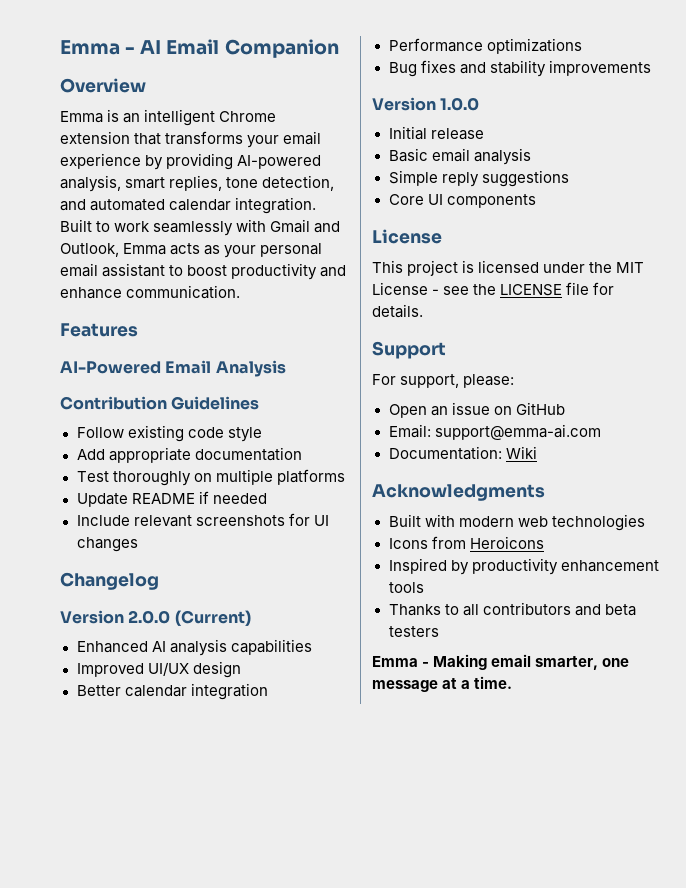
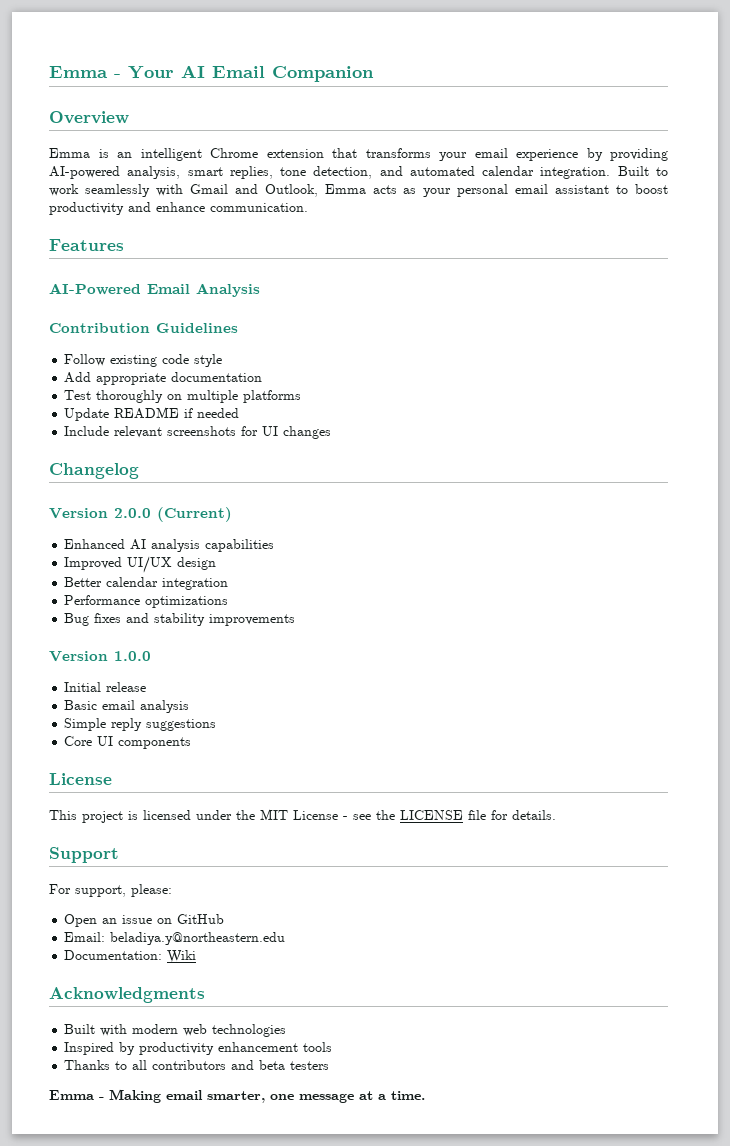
- Emma - AI Email Companion
+ Emma - Your AI Email Companion
- Email: support@emma-ai.com
+ Email: beladiya.y@northeastern.edu
- Icons from Heroicons

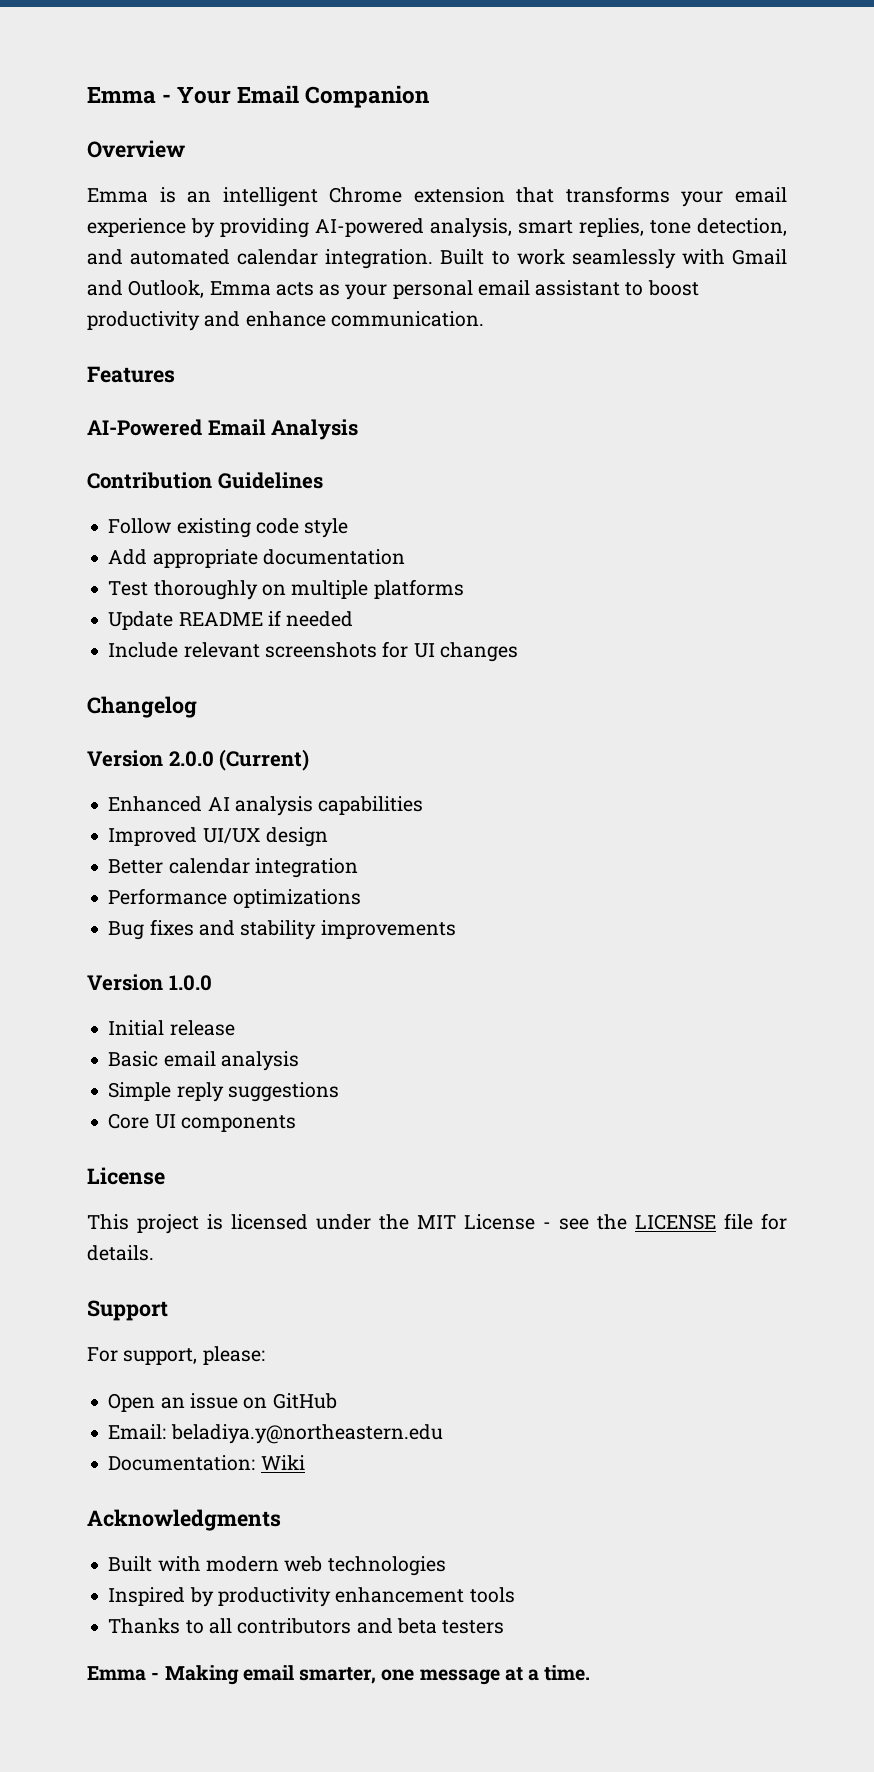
- Emma - Your AI Email Companion
+ Emma - Your Email Companion

